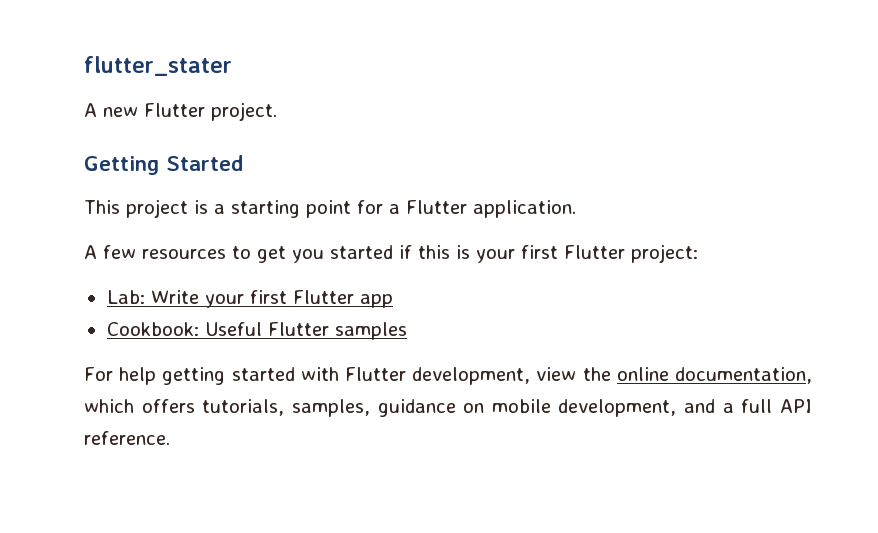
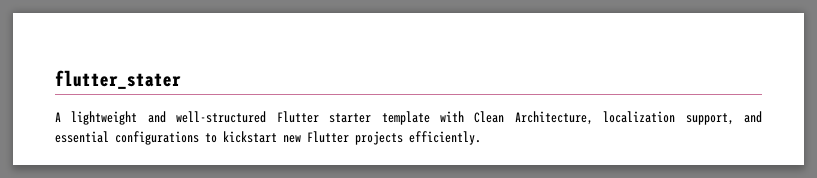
- A new Flutter project.
- Getting Started
- This project is a starting point for a Flutter application.
- A few resources to get you started if this is your first Flutter project:
- Lab: Write your first Flutter app
- Cookbook: Useful Flutter samples
- For help getting started with Flutter development, view the online documentation, which offers tutorials, samples, guidance on mobile development, and a full API reference.
+ A lightweight and well-structured Flutter starter template with Clean Architecture, localization support, and essential configurations to kickstart new Flutter projects efficiently.

